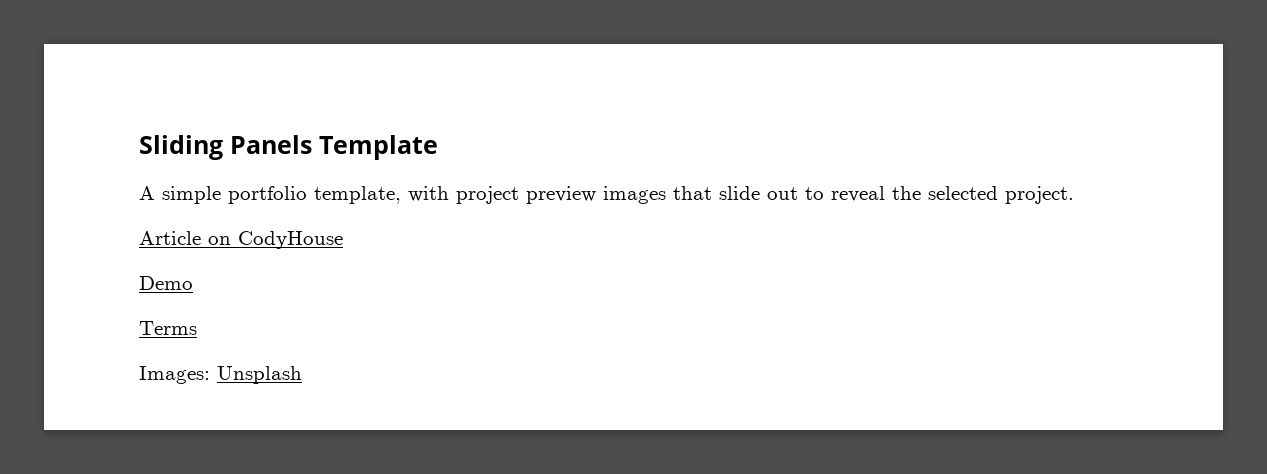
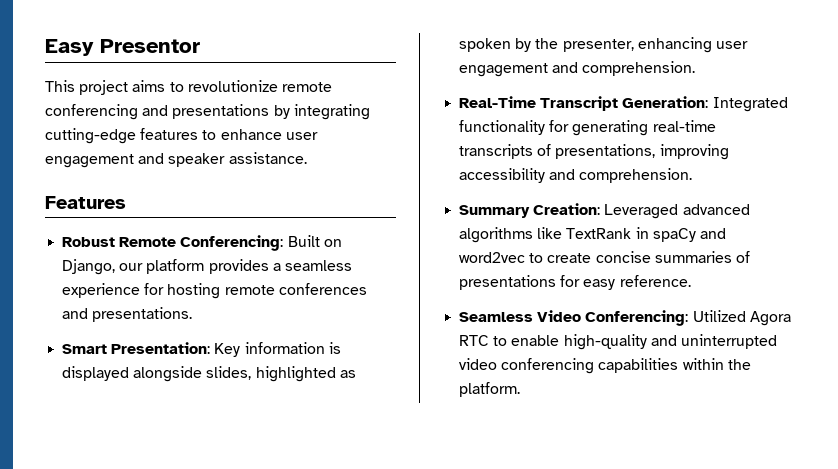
- Sliding Panels Template
- A simple portfolio template, with project preview images that slide out to reveal the selected project.
- Article on CodyHouse
- Demo
- Terms
- Images: Unsplash
+ Easy Presentor
+ This project aims to revolutionize remote conferencing and presentations by integrating cutting-edge features to enhance user engagement and speaker assistance.
+ Features
+ Robust Remote Conferencing: Built on Django, our platform provides a seamless experience for hosting remote conferences and presentations.
+ Smart Presentation: Key information is displayed alongside slides, highlighted as spoken by the presenter, enhancing user engagement and comprehension.
+ Real-Time Transcript Generation: Integrated functionality for generating real-time transcripts of presentations, improving accessibility and comprehension.
+ Summary Creation: Leveraged advanced algorithms like TextRank in spaCy and word2vec to create concise summaries of presentations for easy reference.
+ Seamless Video Conferencing: Utilized Agora RTC to enable high-quality and uninterrupted video conferencing capabilities within the platform.

